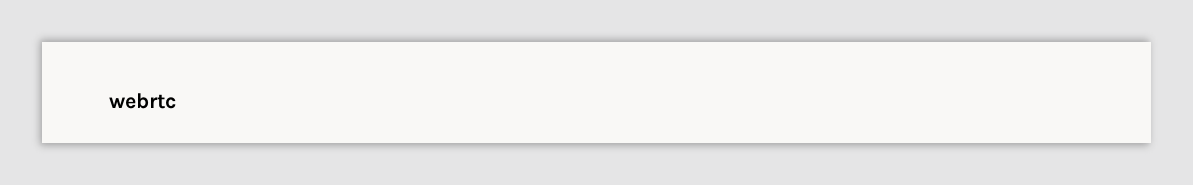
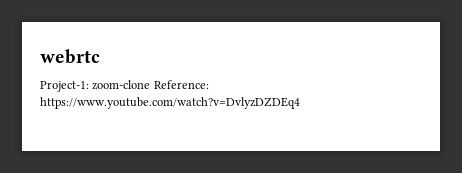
+ Project-1: zoom-clone Reference: https://www.youtube.com/watch?v=DvlyzDZDEq4

